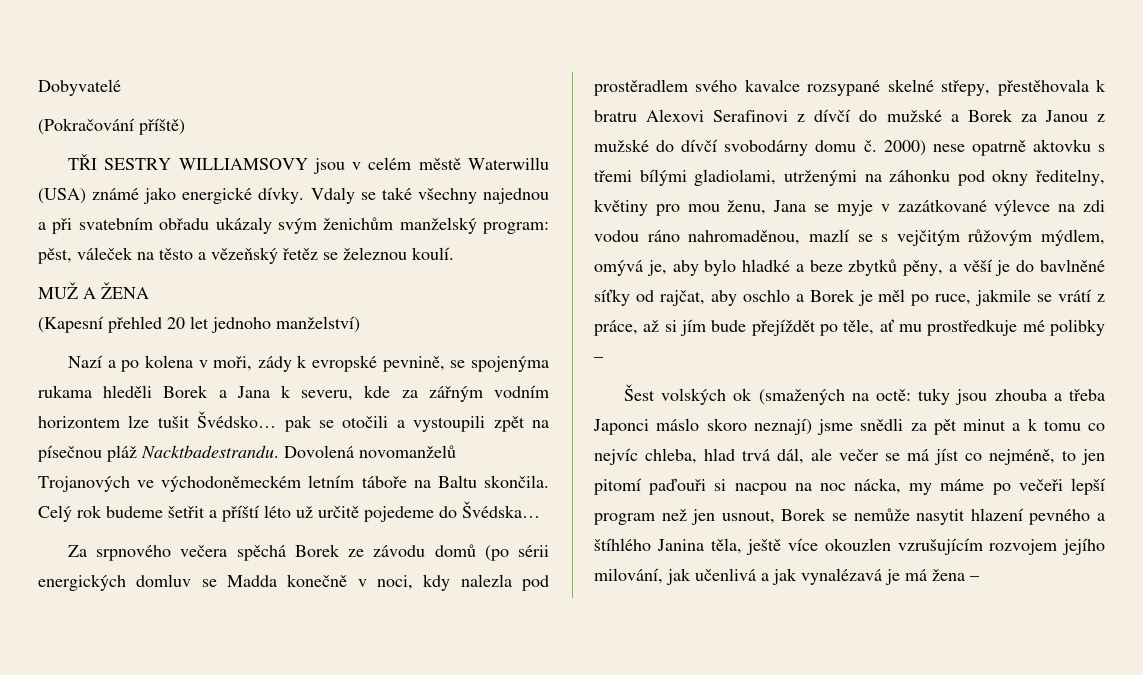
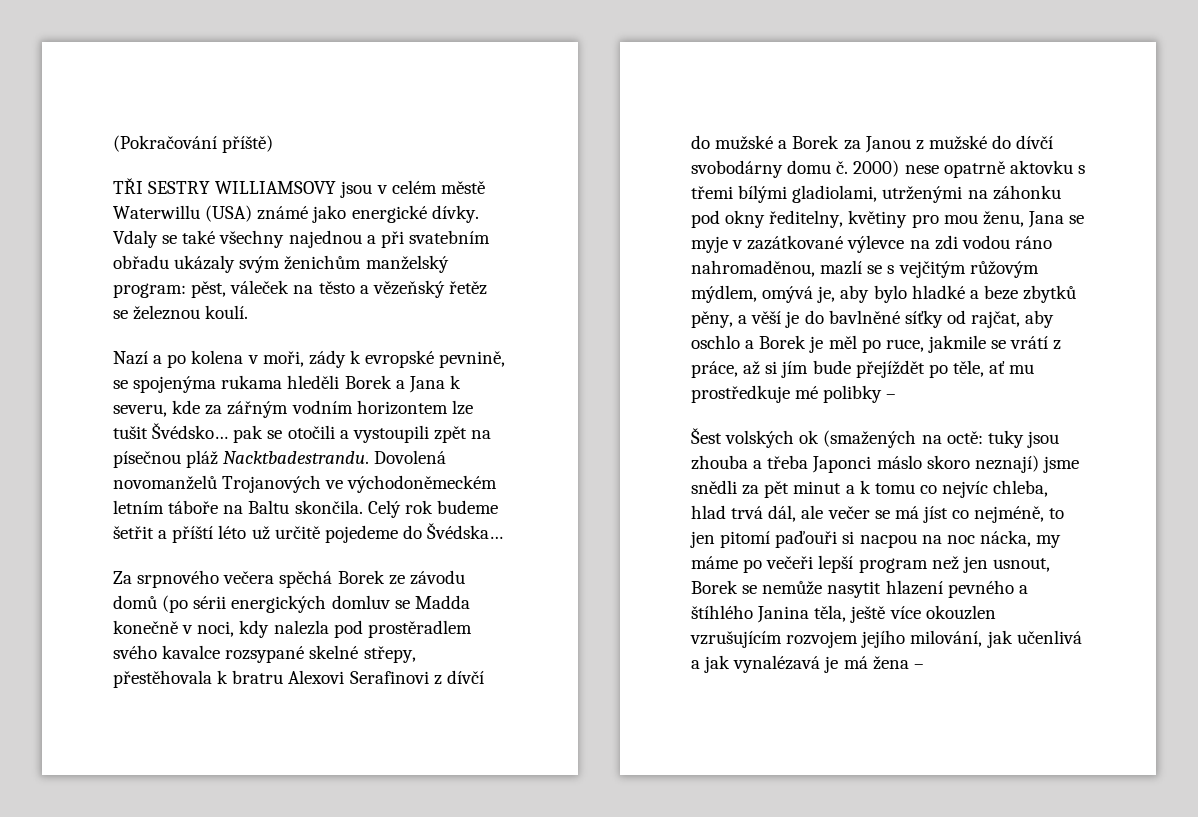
- Dobyvatelé
- MUŽ A ŽENA
- (Kapesní přehled 20 let jednoho manželství)

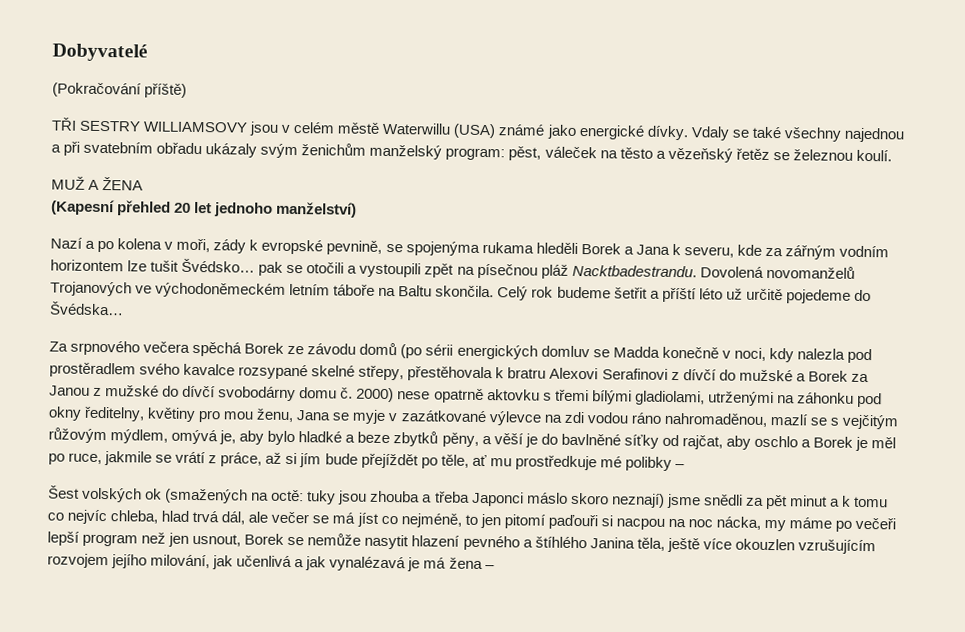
+ Dobyvatelé
+ MUŽ A ŽENA
+ (Kapesní přehled 20 let jednoho manželství)

